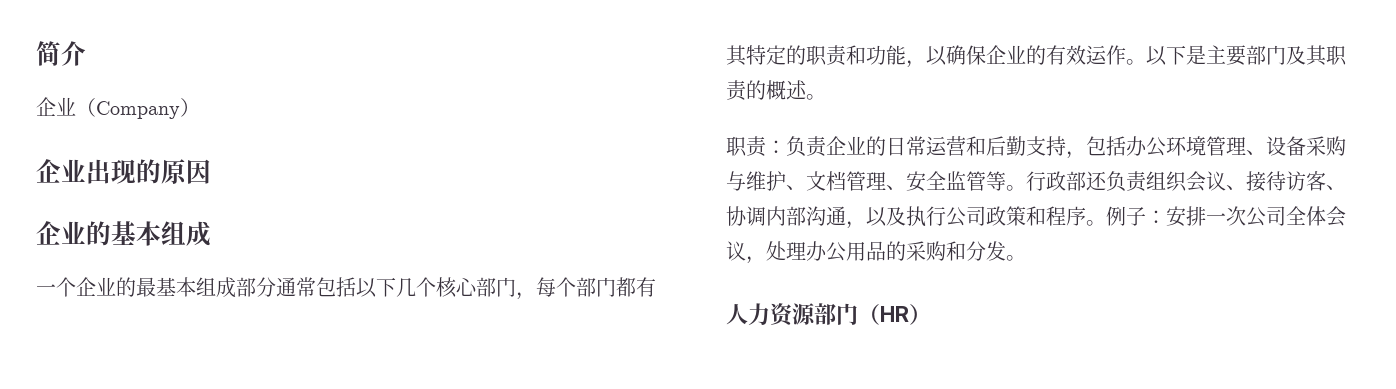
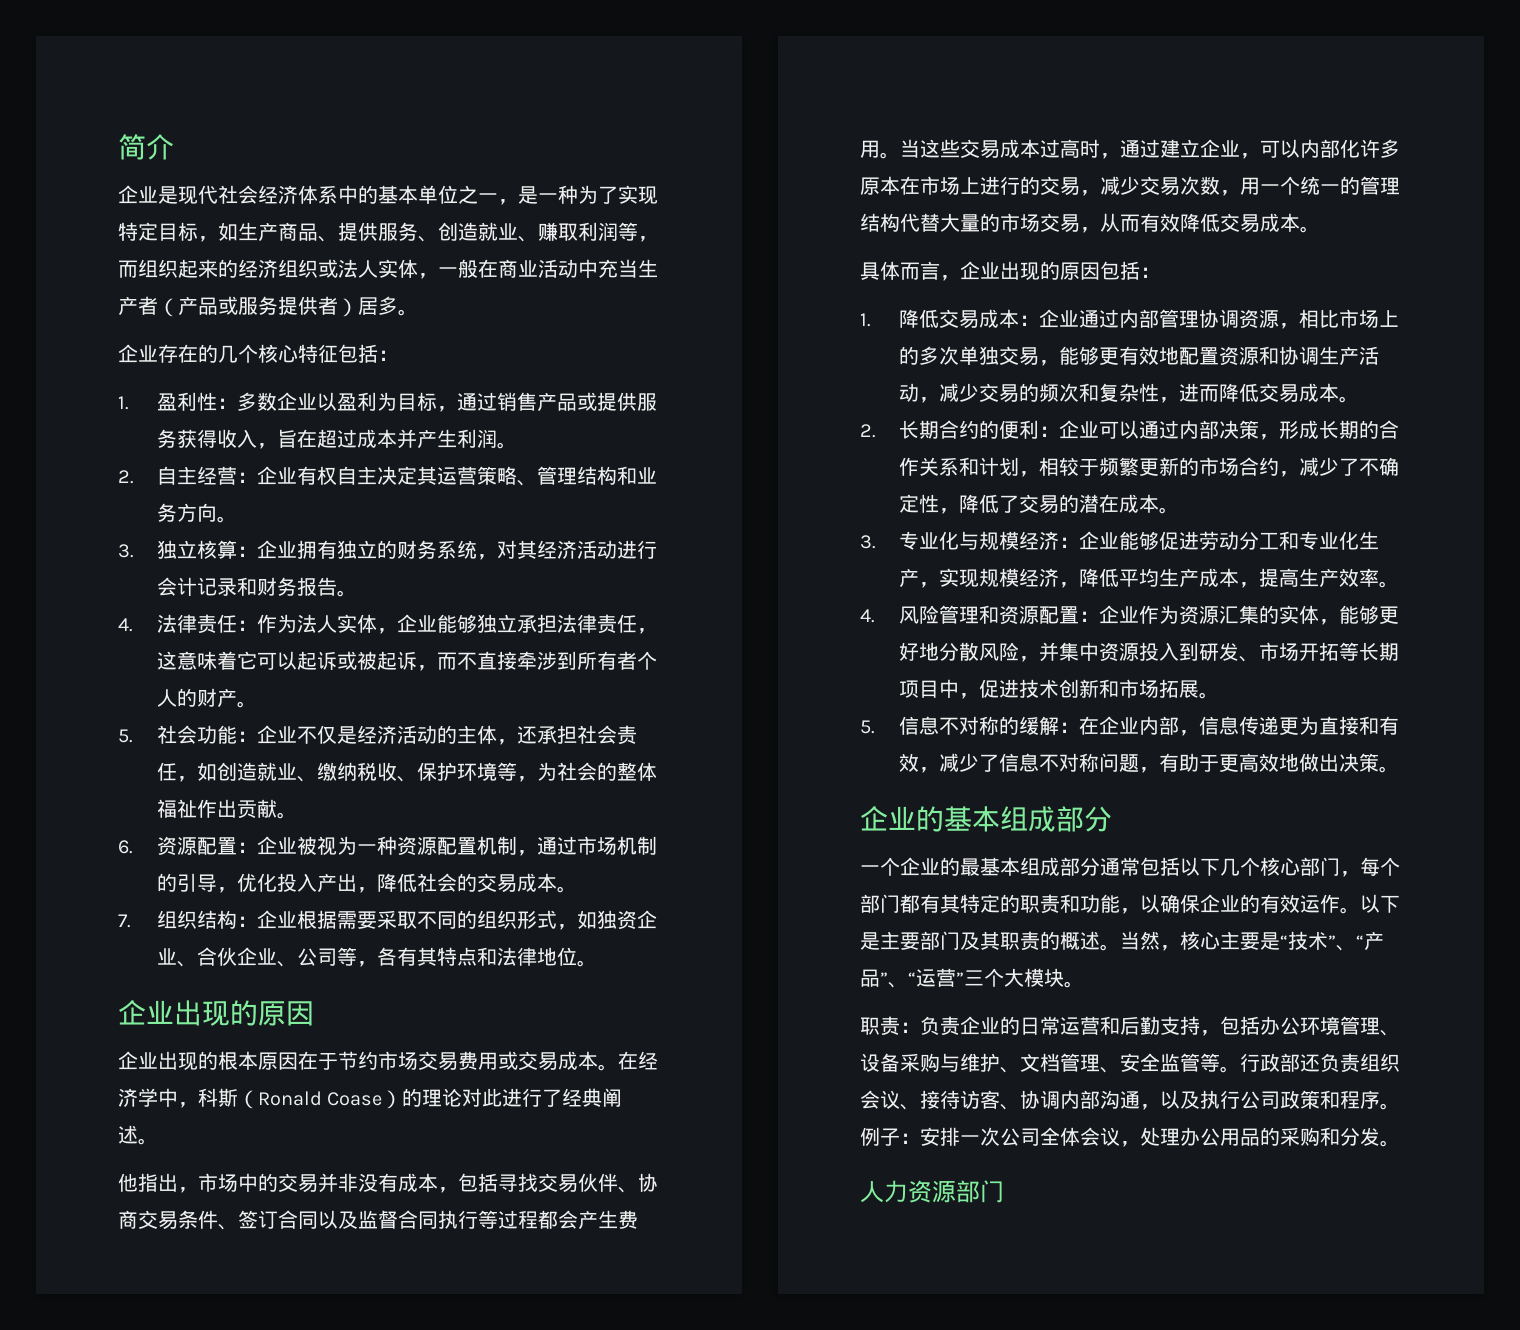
- 企业（Company）
+ 企业是现代社会经济体系中的基本单位之一，是一种为了实现特定目标，如生产商品、提供服务、创造就业、赚取利润等，而组织起来的经济组织或法人实体，一般在商业活动中充当生产者（产品或服务提供者）居多。
+ 企业存在的几个核心特征包括：
+ 1.盈利性：多数企业以盈利为目标，通过销售产品或提供服务获得收入，旨在超过成本并产生利润。
+ 2.自主经营：企业有权自主决定其运营策略、管理结构和业务方向。
+ 3.独立核算：企业拥有独立的财务系统，对其经济活动进行会计记录和财务报告。
+ 4.法律责任：作为法人实体，企业能够独立承担法律责任，这意味着它可以起诉或被起诉，而不直接牵涉到所有者个人的财产。
+ 5.社会功能：企业不仅是经济活动的主体，还承担社会责任，如创造就业、缴纳税收、保护环境等，为社会的整体福祉作出贡献。
+ 6.资源配置：企业被视为一种资源配置机制，通过市场机制的引导，优化投入产出，降低社会的交易成本。
+ 7.组织结构：企业根据需要采取不同的组织形式，如独资企业、合伙企业、公司等，各有其特点和法律地位。
  企业出现的原因
+ 企业出现的根本原因在于节约市场交易费用或交易成本。在经济学中，科斯（Ronald Coase）的理论对此进行了经典阐述。
+ 他指出，市场中的交易并非没有成本，包括寻找交易伙伴、协商交易条件、签订合同以及监督合同执行等过程都会产生费用。当这些交易成本过高时，通过建立企业，可以内部化许多原本在市场上进行的交易，减少交易次数，用一个统一的管理结构代替大量的市场交易，从而有效降低交易成本。
+ 具体而言，企业出现的原因包括：
+ 1.降低交易成本：企业通过内部管理协调资源，相比市场上的多次单独交易，能够更有效地配置资源和协调生产活动，减少交易的频次和复杂性，进而降低交易成本。
+ 2.长期合约的便利：企业可以通过内部决策，形成长期的合作关系和计划，相较于频繁更新的市场合约，减少了不确定性，降低了交易的潜在成本。
+ 3.专业化与规模经济：企业能够促进劳动分工和专业化生产，实现规模经济，降低平均生产成本，提高生产效率。
+ 4.风险管理和资源配置：企业作为资源汇集的实体，能够更好地分散风险，并集中资源投入到研发、市场开拓等长期项目中，促进技术创新和市场拓展。
+ 5.信息不对称的缓解：在企业内部，信息传递更为直接和有效，减少了信息不对称问题，有助于更高效地做出决策。
- 企业的基本组成
+ 企业的基本组成部分
+ 当然，核心主要是“技术”、“产品”、“运营”三个大模块。
- 人力资源部门（HR）
+ 人力资源部门

